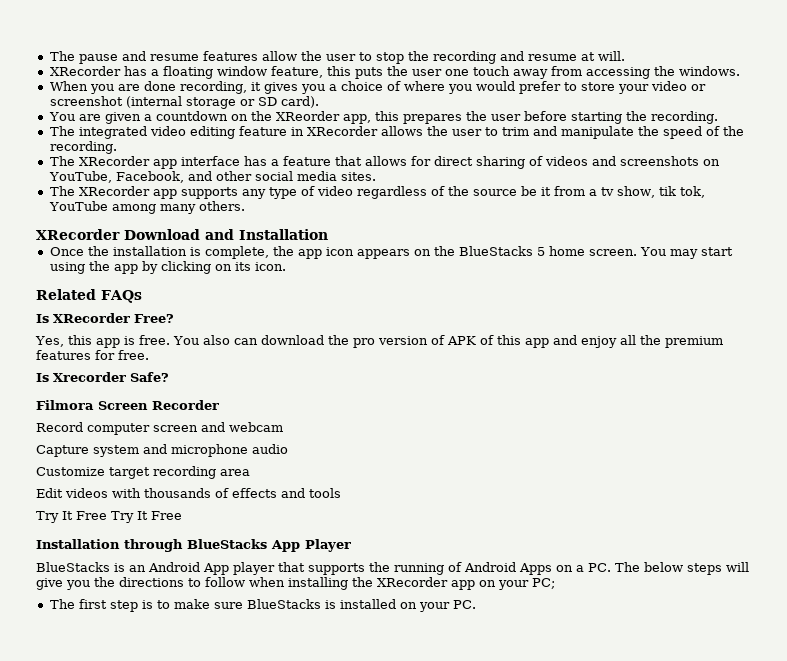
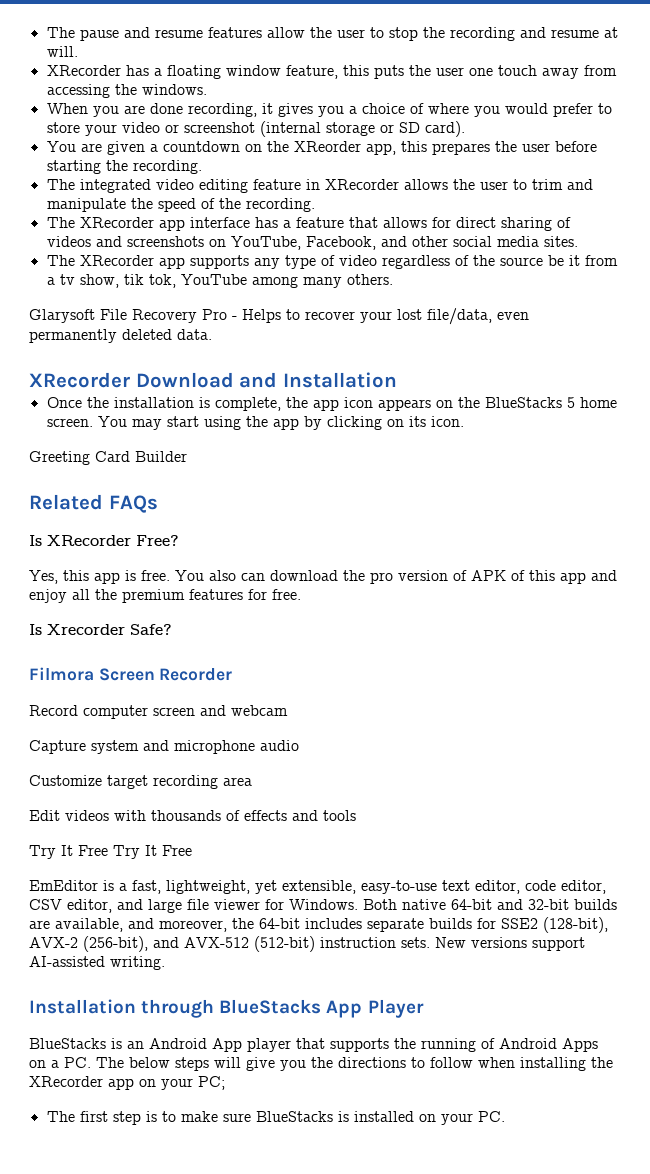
+ Glarysoft File Recovery Pro - Helps to recover your lost file/data, even permanently deleted data.
+ Greeting Card Builder
+ EmEditor is a fast, lightweight, yet extensible, easy-to-use text editor, code editor, CSV editor, and large file viewer for Windows. Both native 64-bit and 32-bit builds are available, and moreover, the 64-bit includes separate builds for SSE2 (128-bit), AVX-2 (256-bit), and AVX-512 (512-bit) instruction sets. New versions support AI-assisted writing.

